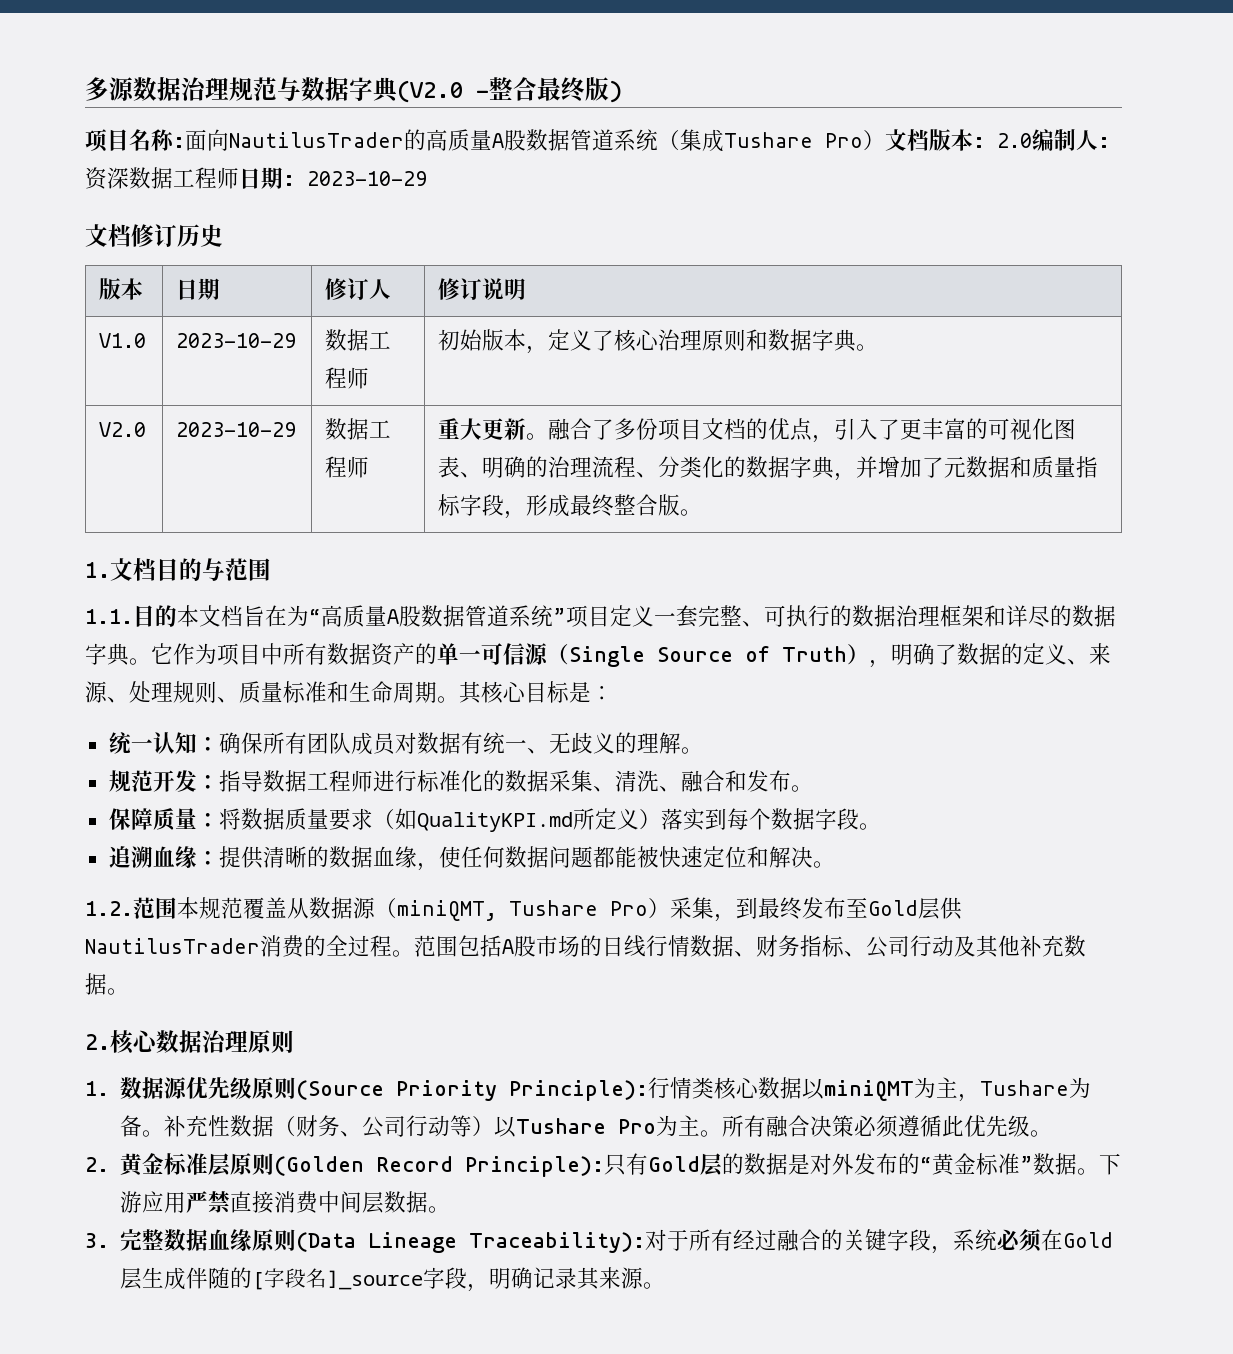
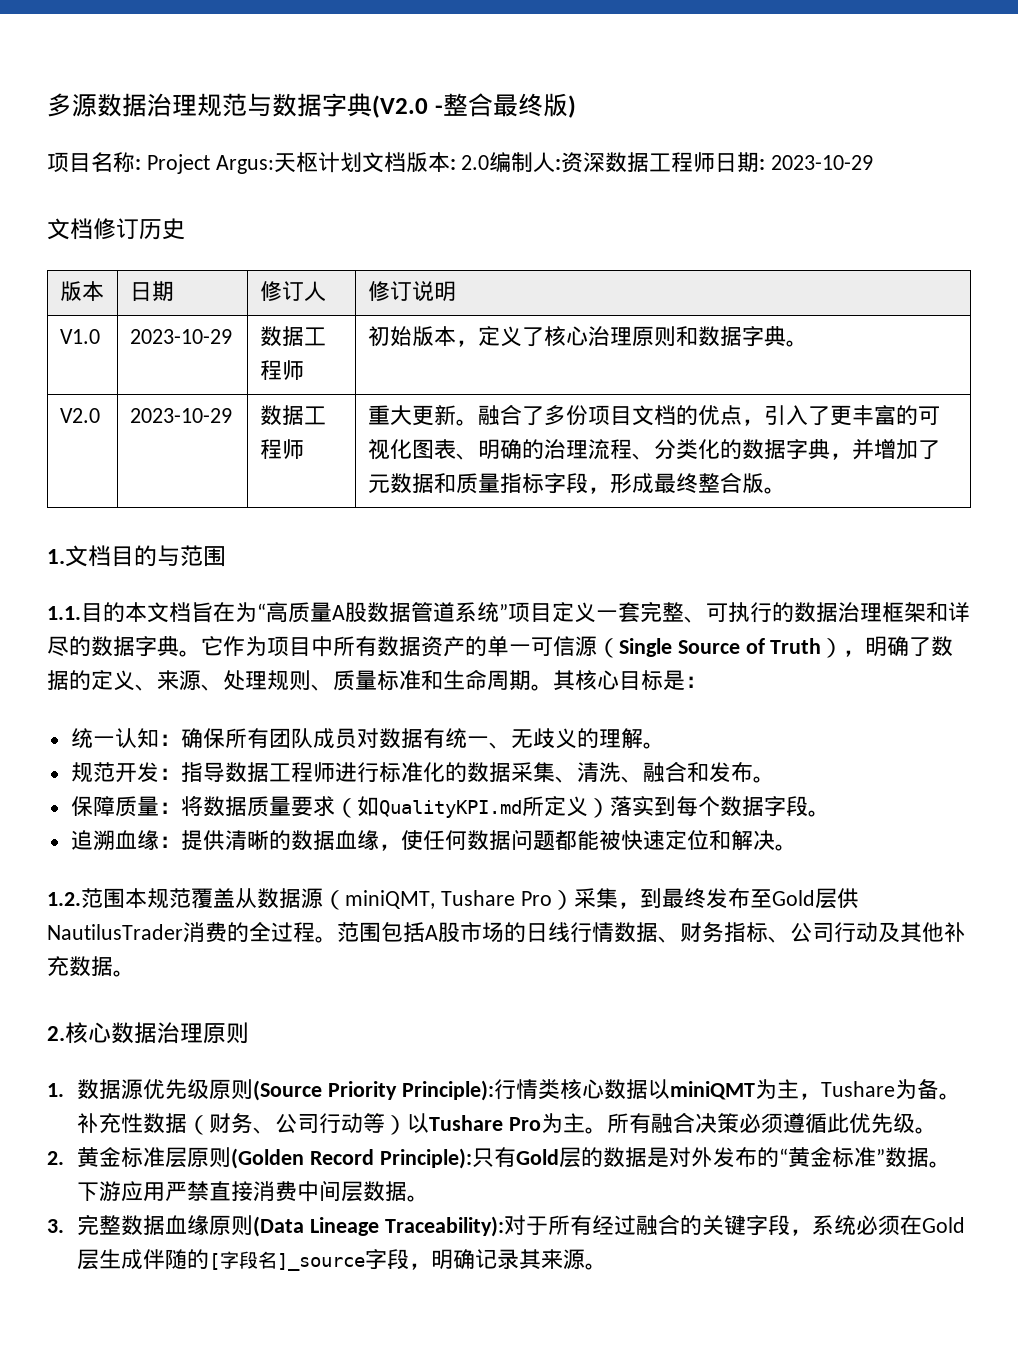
- 项目名称:面向NautilusTrader的高质量A股数据管道系统（集成Tushare Pro）文档版本: 2.0编制人:资深数据工程师日期: 2023-10-29
+ 项目名称: Project Argus:天枢计划文档版本: 2.0编制人:资深数据工程师日期: 2023-10-29

